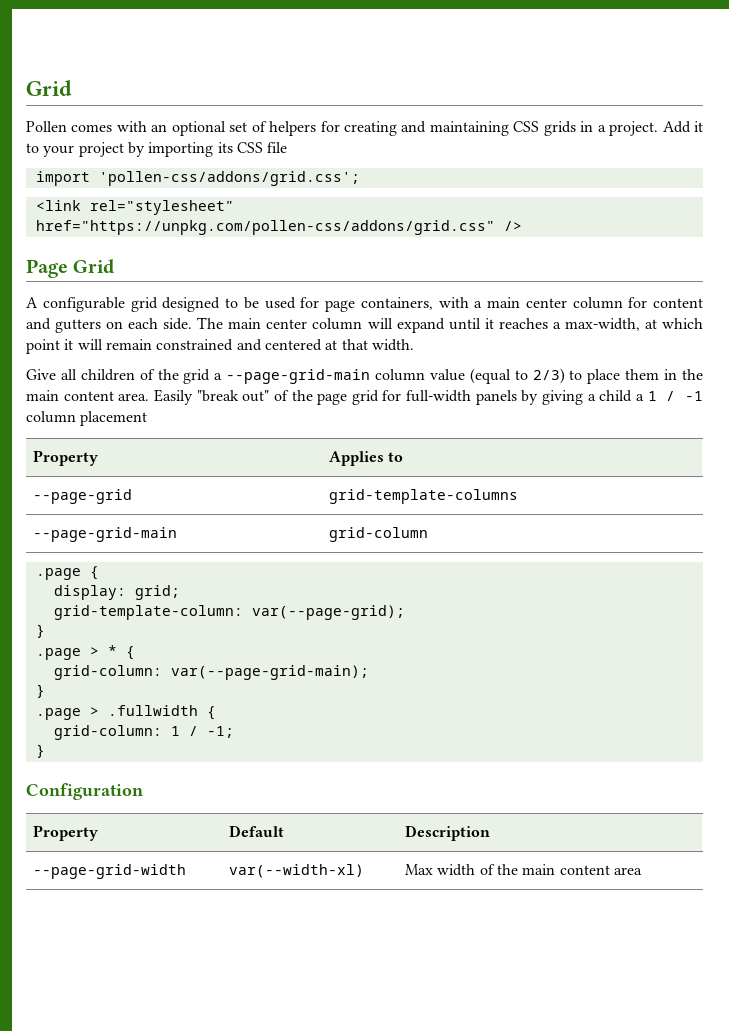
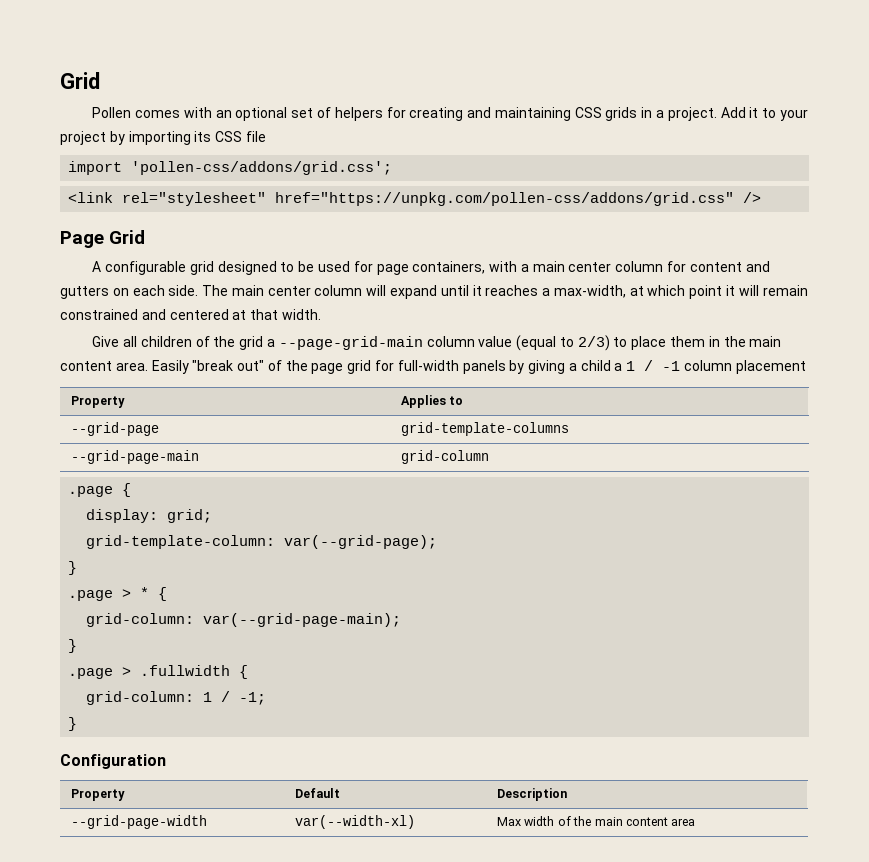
- --page-grid | grid-template-columns
+ --grid-page | grid-template-columns
- --page-grid-main | grid-column
+ --grid-page-main | grid-column
- grid-template-column: var(--page-grid);
+ grid-template-column: var(--grid-page);
- grid-column: var(--page-grid-main);
+ grid-column: var(--grid-page-main);
- --page-grid-width | var(--width-xl) | Max width of the main content area
+ --grid-page-width | var(--width-xl) | Max width of the main content area

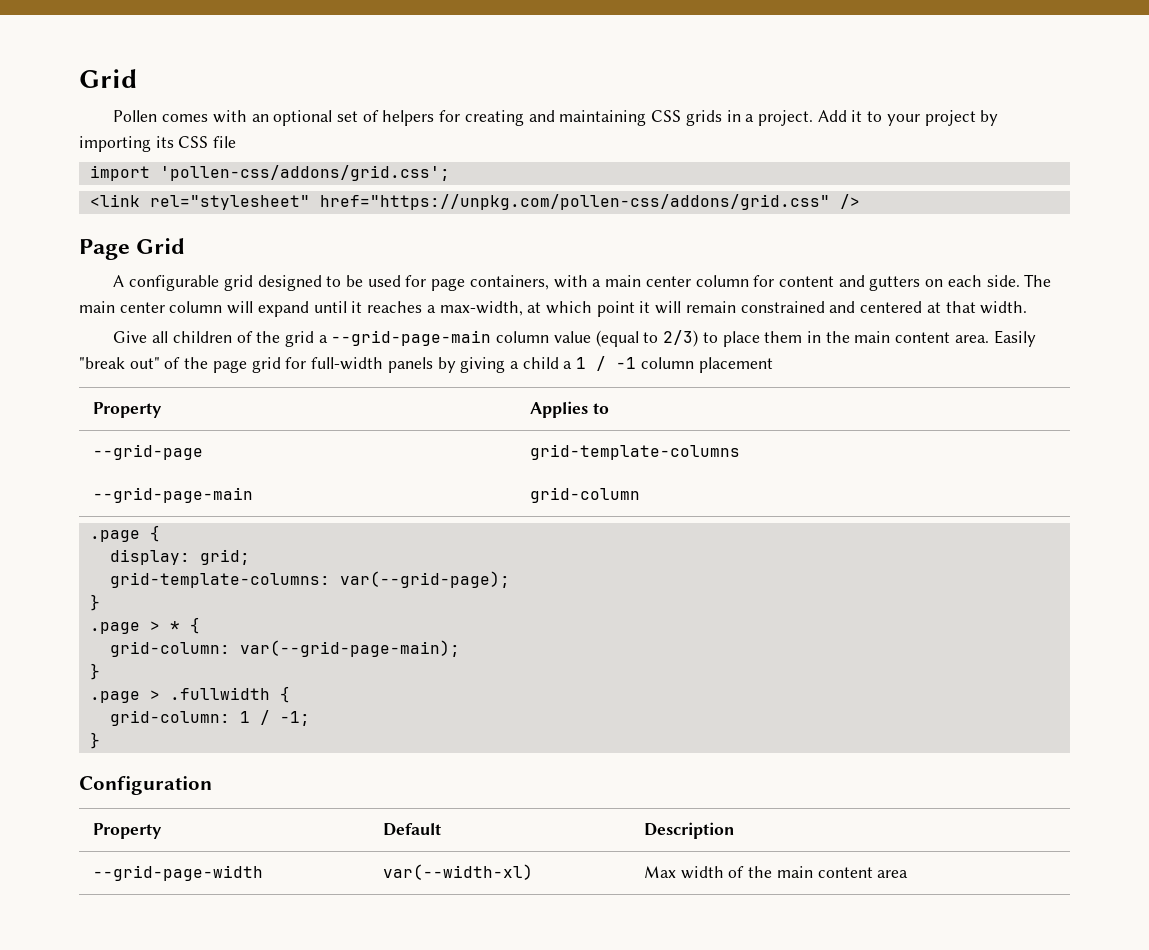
- Give all children of the grid a --page-grid-main column value (equal to 2/3) to place them in the main content area.
+ Give all children of the grid a --grid-page-main column value (equal to 2/3) to place them in the main content area.
- grid-template-column: var(--grid-page);
+ grid-template-columns: var(--grid-page);

